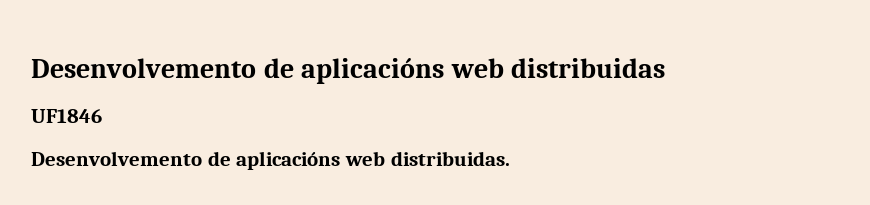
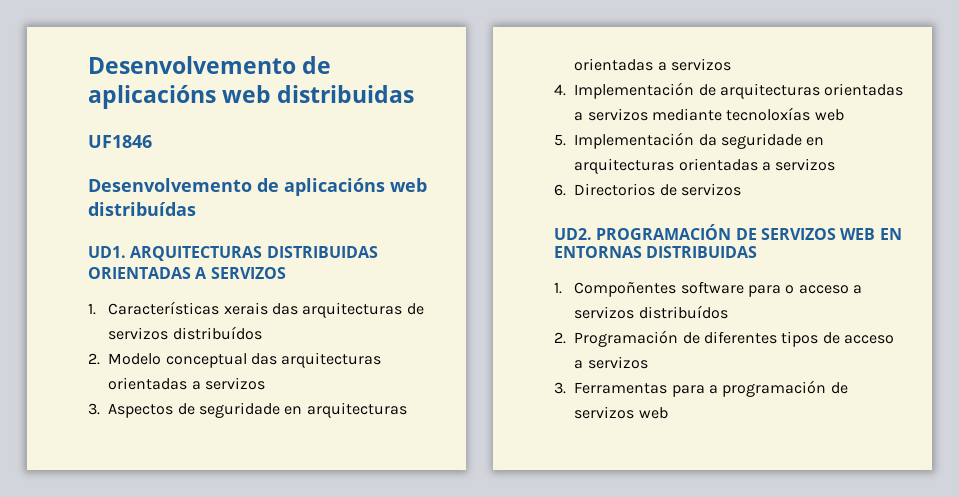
- Desenvolvemento de aplicacións web distribuidas.
+ Desenvolvemento de aplicacións web distribuídas
+ UD1. ARQUITECTURAS DISTRIBUIDAS ORIENTADAS A SERVIZOS
+ 1. Características xerais das arquitecturas de servizos distribuídos
+ 2. Modelo conceptual das arquitecturas orientadas a servizos
+ 3. Aspectos de seguridade en arquitecturas orientadas a servizos
+ 4. Implementación de arquitecturas orientadas a servizos mediante tecnoloxías web
+ 5. Implementación da seguridade en arquitecturas orientadas a servizos
+ 6. Directorios de servizos
+ UD2. PROGRAMACIÓN DE SERVIZOS WEB EN ENTORNAS DISTRIBUIDAS
+ 1. Compoñentes software para o acceso a servizos distribuídos
+ 2. Programación de diferentes tipos de acceso a servizos
+ 3. Ferramentas para a programación de servizos web

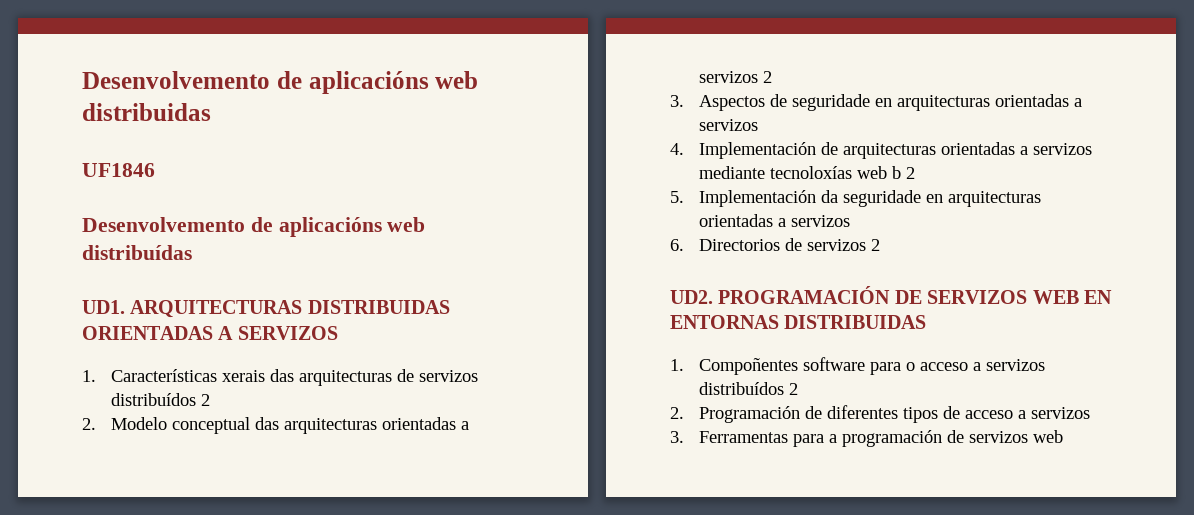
- 1. Características xerais das arquitecturas de servizos distribuídos
+ 1. Características xerais das arquitecturas de servizos distribuídos 2
- 2. Modelo conceptual das arquitecturas orientadas a servizos
+ 2. Modelo conceptual das arquitecturas orientadas a servizos 2
- 4. Implementación de arquitecturas orientadas a servizos mediante tecnoloxías web
+ 4. Implementación de arquitecturas orientadas a servizos mediante tecnoloxías web b 2
- 6. Directorios de servizos
+ 6. Directorios de servizos 2
- 1. Compoñentes software para o acceso a servizos distribuídos
+ 1. Compoñentes software para o acceso a servizos distribuídos 2

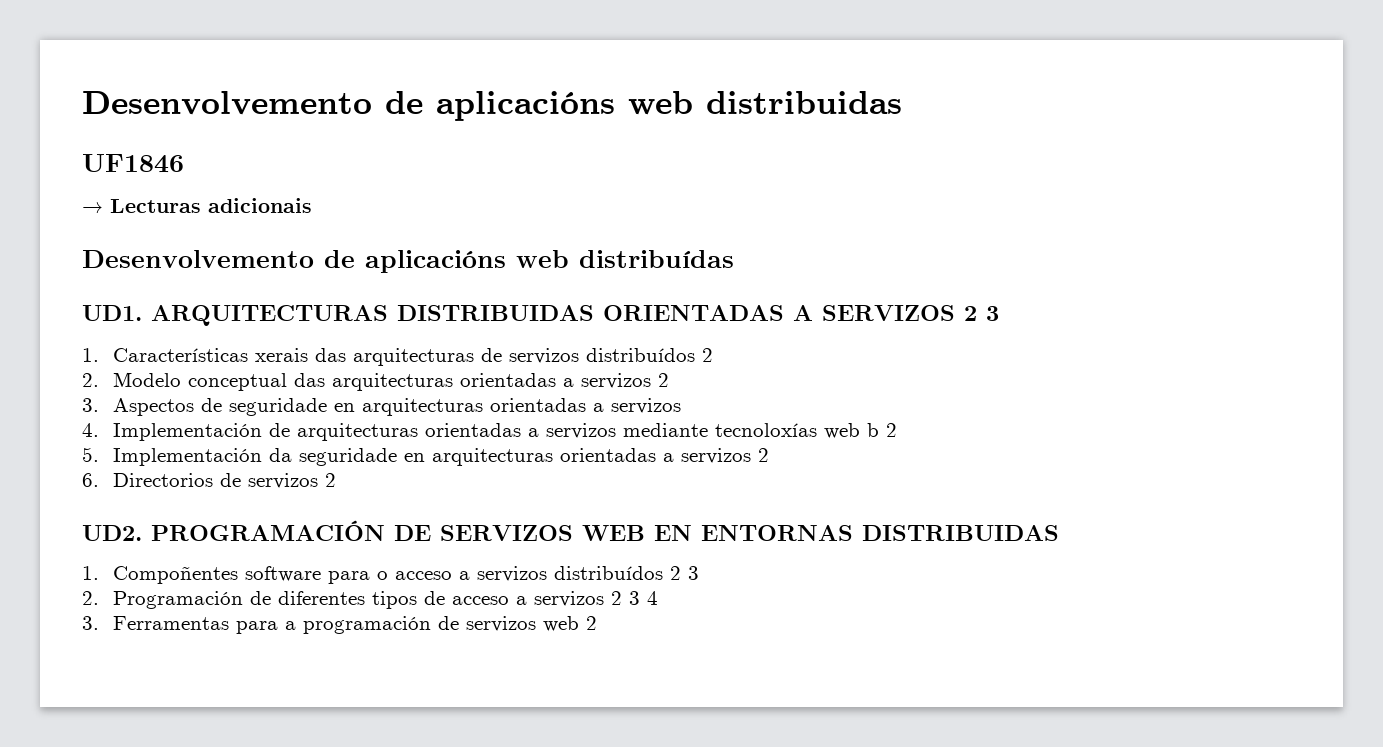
+ → Lecturas adicionais
- UD1. ARQUITECTURAS DISTRIBUIDAS ORIENTADAS A SERVIZOS
+ UD1. ARQUITECTURAS DISTRIBUIDAS ORIENTADAS A SERVIZOS 2 3
- 5. Implementación da seguridade en arquitecturas orientadas a servizos
+ 5. Implementación da seguridade en arquitecturas orientadas a servizos 2
- 1. Compoñentes software para o acceso a servizos distribuídos 2
+ 1. Compoñentes software para o acceso a servizos distribuídos 2 3
- 2. Programación de diferentes tipos de acceso a servizos
+ 2. Programación de diferentes tipos de acceso a servizos 2 3 4
- 3. Ferramentas para a programación de servizos web
+ 3. Ferramentas para a programación de servizos web 2

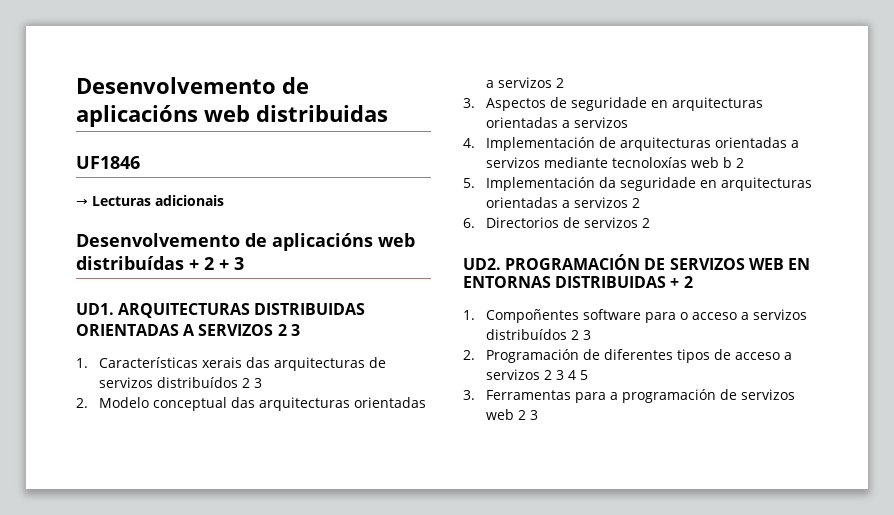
- Desenvolvemento de aplicacións web distribuídas
+ Desenvolvemento de aplicacións web distribuídas + 2 + 3
- 1. Características xerais das arquitecturas de servizos distribuídos 2
+ 1. Características xerais das arquitecturas de servizos distribuídos 2 3
- UD2. PROGRAMACIÓN DE SERVIZOS WEB EN ENTORNAS DISTRIBUIDAS
+ UD2. PROGRAMACIÓN DE SERVIZOS WEB EN ENTORNAS DISTRIBUIDAS + 2
- 2. Programación de diferentes tipos de acceso a servizos 2 3 4
+ 2. Programación de diferentes tipos de acceso a servizos 2 3 4 5
- 3. Ferramentas para a programación de servizos web 2
+ 3. Ferramentas para a programación de servizos web 2 3

